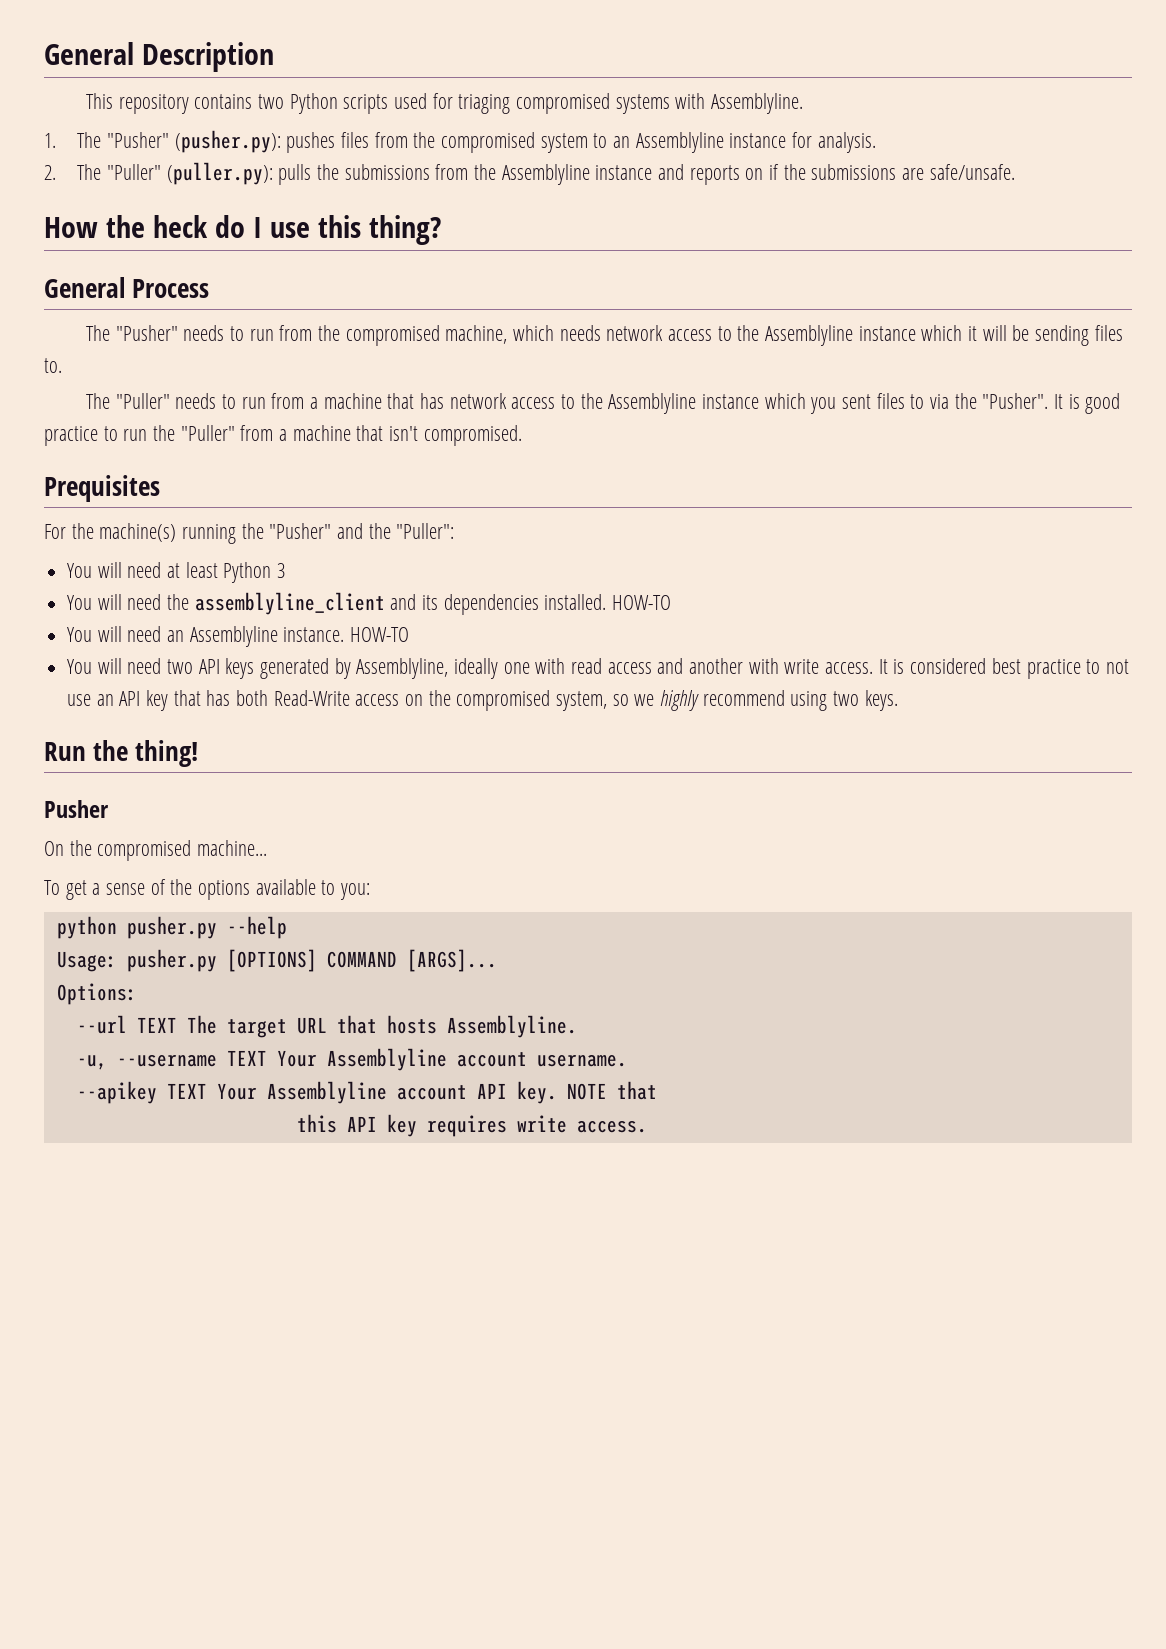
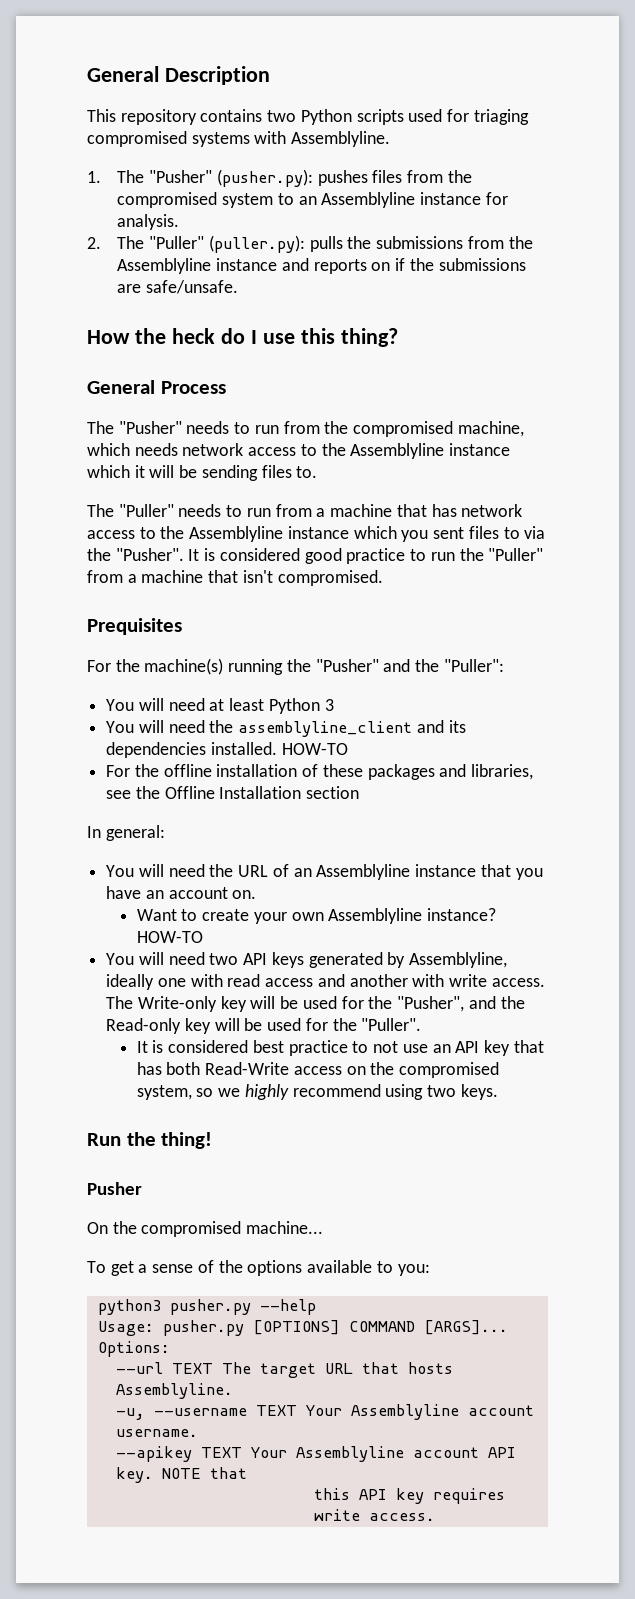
- It is good practice to run the "Puller" from a machine that isn't compromised.
+ It is considered good practice to run the "Puller" from a machine that isn't compromised.
- You will need an Assemblyline instance.
+ For the offline installation of these packages and libraries, see the Offline Installation section
+ In general:
+ You will need the URL of an Assemblyline instance that you have an account on.
+ Want to create your own Assemblyline instance?
- You will need two API keys generated by Assemblyline, ideally one with read access and another with write access. It is considered best practice to not use an API key that has both Read-Write access on the compromised system, so we highly recommend using two keys.
+ You will need two API keys generated by Assemblyline, ideally one with read access and another with write access. The Write-only key will be used for the "Pusher", and the Read-only key will be used for the "Puller".
+ It is considered best practice to not use an API key that has both Read-Write access on the compromised system, so we highly recommend using two keys.
- python pusher.py --help
+ python3 pusher.py --help

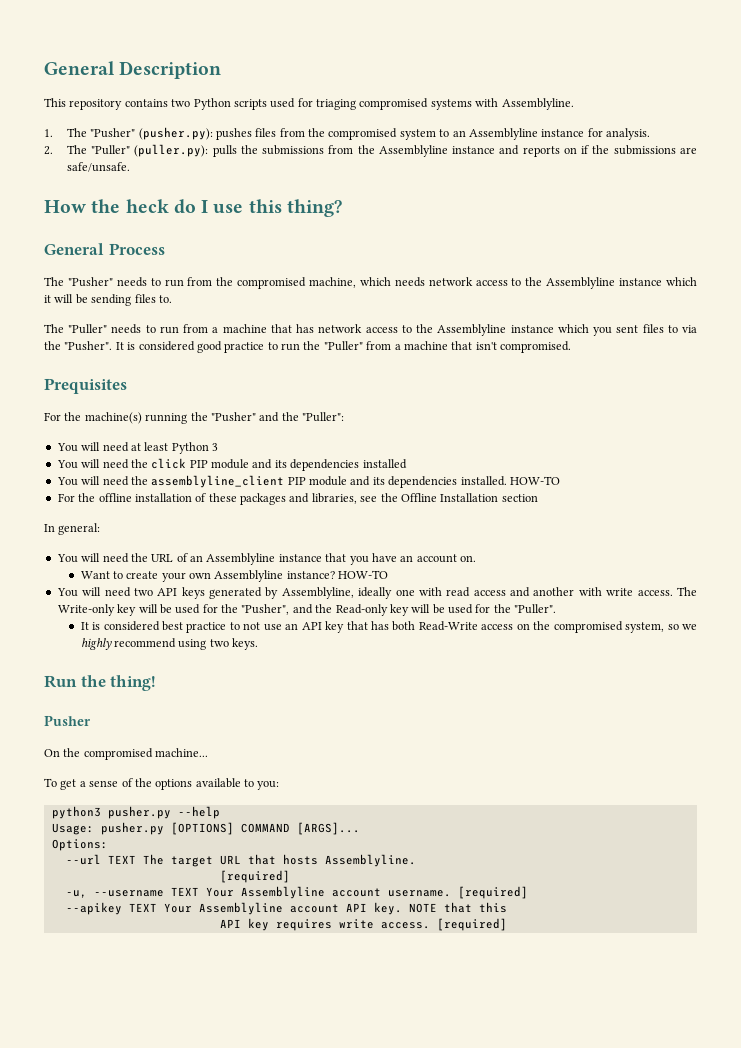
+ You will need the click PIP module and its dependencies installed
- You will need the assemblyline_client and its dependencies installed.
+ You will need the assemblyline_client PIP module and its dependencies installed.
  --url TEXT The target URL that hosts Assemblyline.
+ [required]
- -u, --username TEXT Your Assemblyline account username.
+ -u, --username TEXT Your Assemblyline account username. [required]
- NOTE that
- this API key requires write access.
+ NOTE that this
+ API key requires write access. [required]

